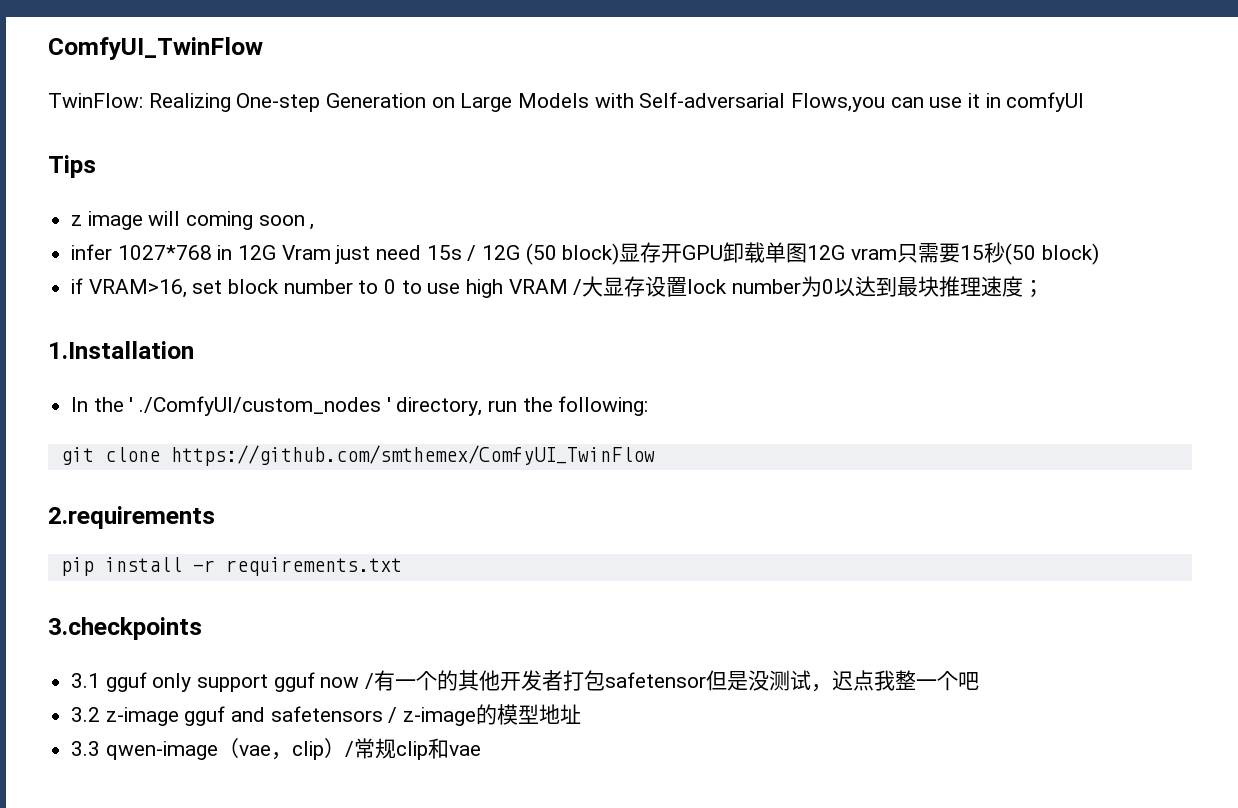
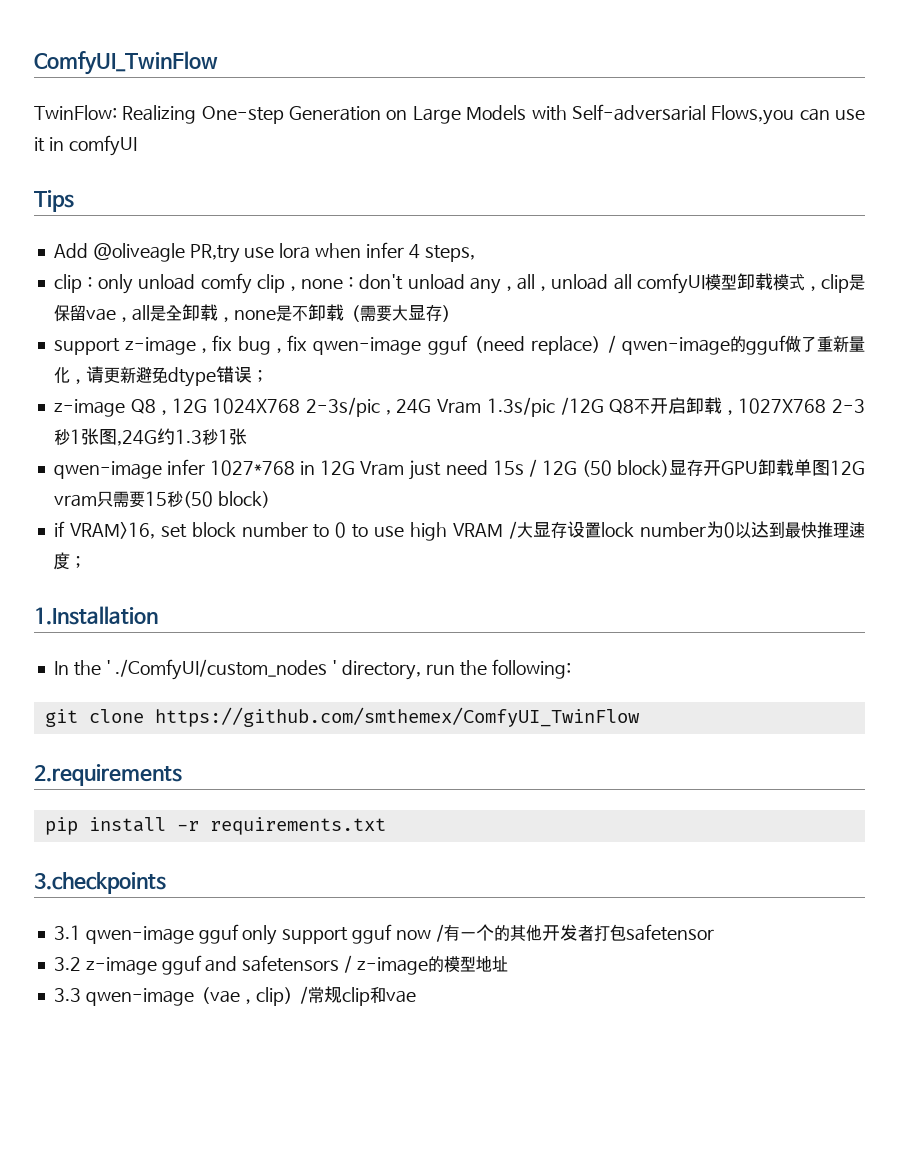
- z image will coming soon ,
- infer 1027*768 in 12G Vram just need 15s / 12G (50 block)显存开GPU卸载单图12G vram只需要15秒(50 block)
+ Add @oliveagle PR,try use lora when infer 4 steps,
+ clip：only unload comfy clip，none：don't unload any，all，unload all comfyUI模型卸载模式，clip是保留vae，all是全卸载，none是不卸载（需要大显存）
+ support z-image，fix bug，fix qwen-image gguf（need replace）/ qwen-image的gguf做了重新量化，请更新避免dtype错误；
+ z-image Q8，12G 1024X768 2-3s/pic , 24G Vram 1.3s/pic /12G Q8不开启卸载，1027X768 2-3秒1张图,24G约1.3秒1张
+ qwen-image infer 1027*768 in 12G Vram just need 15s / 12G (50 block)显存开GPU卸载单图12G vram只需要15秒(50 block)
- if VRAM>16, set block number to 0 to use high VRAM /大显存设置lock number为0以达到最块推理速度；
+ if VRAM>16, set block number to 0 to use high VRAM /大显存设置lock number为0以达到最快推理速度；
- 3.1 gguf only support gguf now /有一个的其他开发者打包safetensor但是没测试，迟点我整一个吧
+ 3.1 qwen-image gguf only support gguf now /有一个的其他开发者打包safetensor

